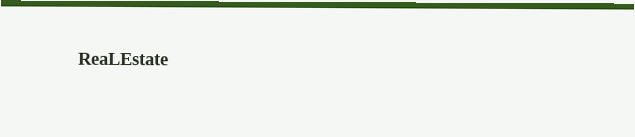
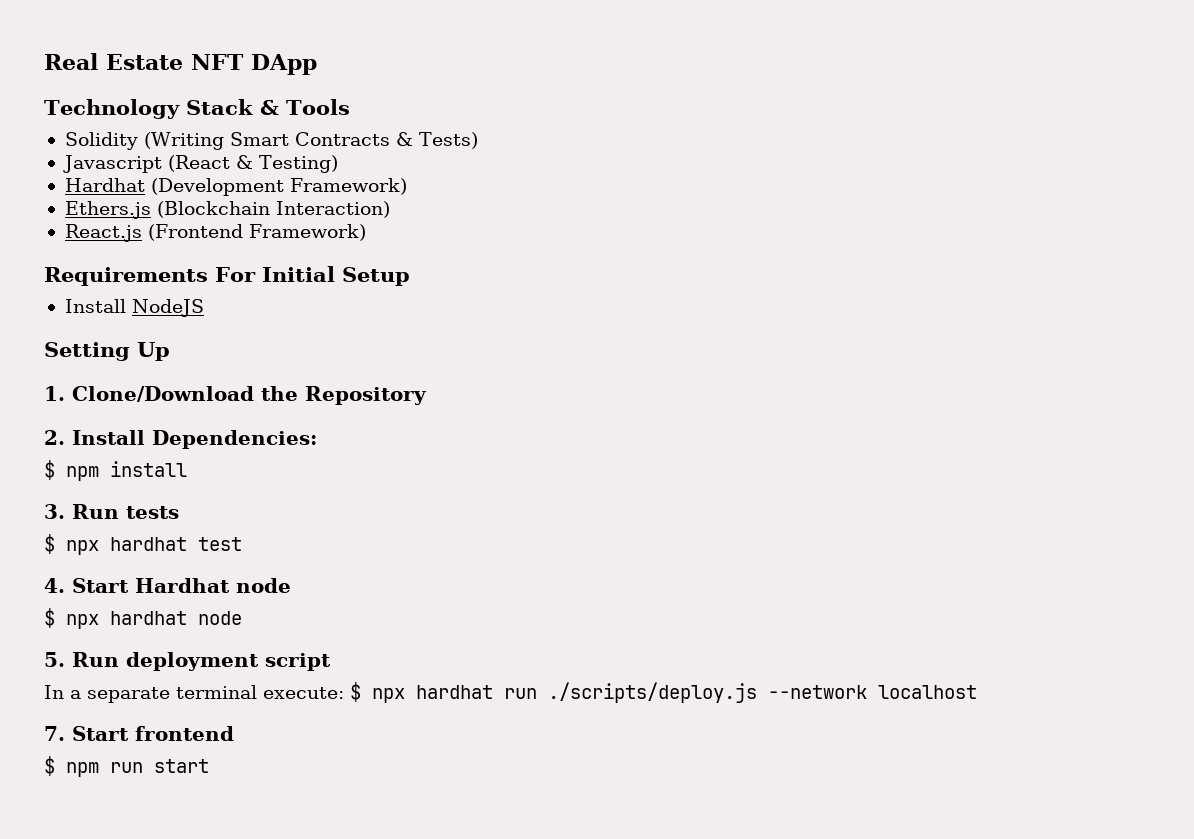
- ReaLEstate
+ Real Estate NFT DApp
+ Technology Stack & Tools
+ Solidity (Writing Smart Contracts & Tests)
+ Javascript (React & Testing)
+ Hardhat (Development Framework)
+ Ethers.js (Blockchain Interaction)
+ React.js (Frontend Framework)
+ Requirements For Initial Setup
+ Install NodeJS
+ Setting Up
+ 1. Clone/Download the Repository
+ 2. Install Dependencies:
+ $ npm install
+ 3. Run tests
+ $ npx hardhat test
+ 4. Start Hardhat node
+ $ npx hardhat node
+ 5. Run deployment script
+ In a separate terminal execute: $ npx hardhat run ./scripts/deploy.js --network localhost
+ 7. Start frontend
+ $ npm run start

